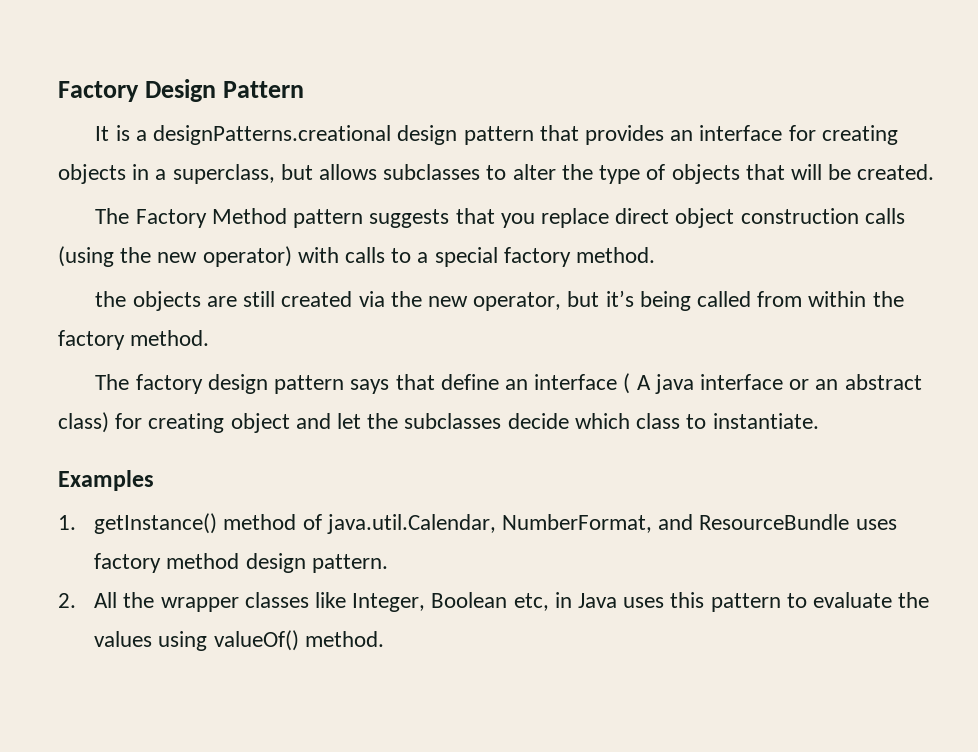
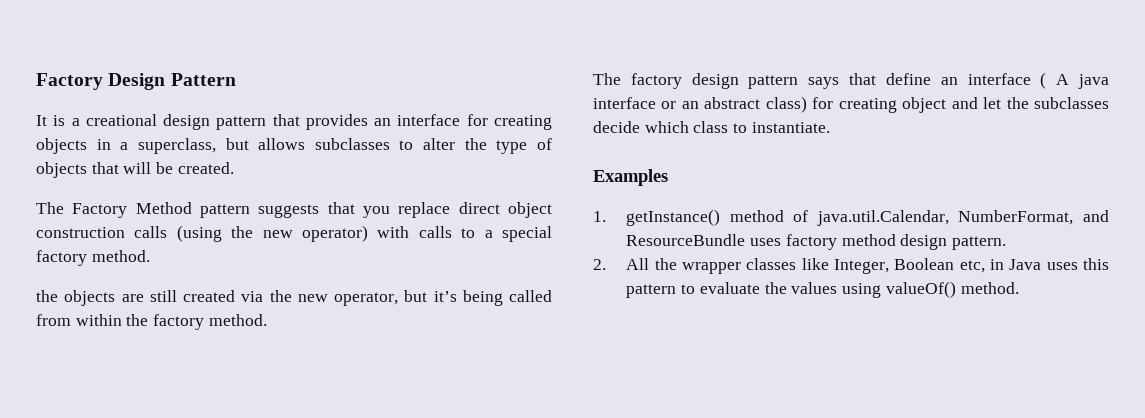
- It is a designPatterns.creational design pattern that provides an interface for creating objects in a superclass, but allows subclasses to alter the type of objects that will be created.
+ It is a creational design pattern that provides an interface for creating objects in a superclass, but allows subclasses to alter the type of objects that will be created.

